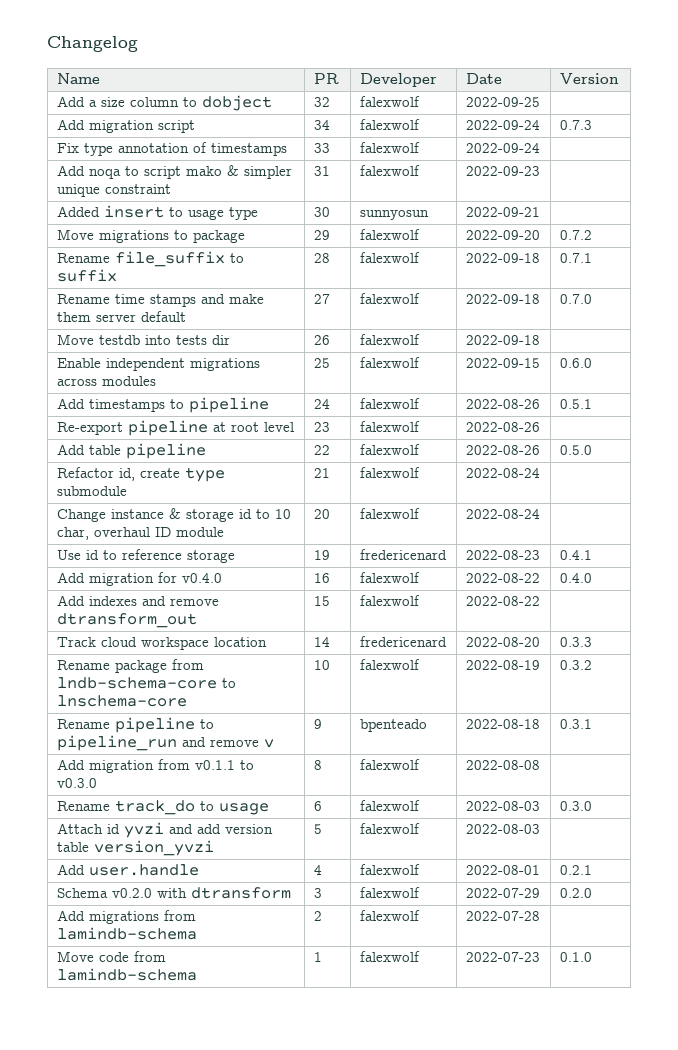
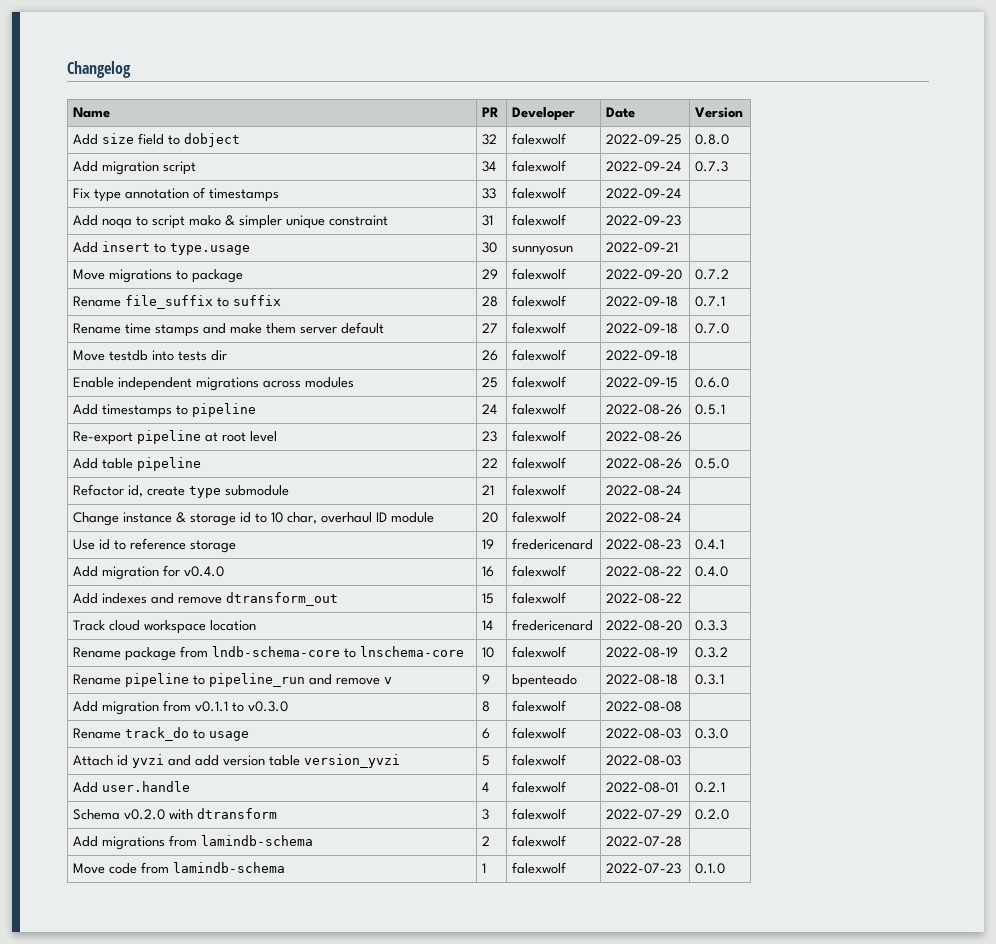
- Add a size column to dobject | 32 | falexwolf | 2022-09-25 |
+ Add size field to dobject | 32 | falexwolf | 2022-09-25 | 0.8.0
- Added insert to usage type | 30 | sunnyosun | 2022-09-21 |
+ Add insert to type.usage | 30 | sunnyosun | 2022-09-21 |

